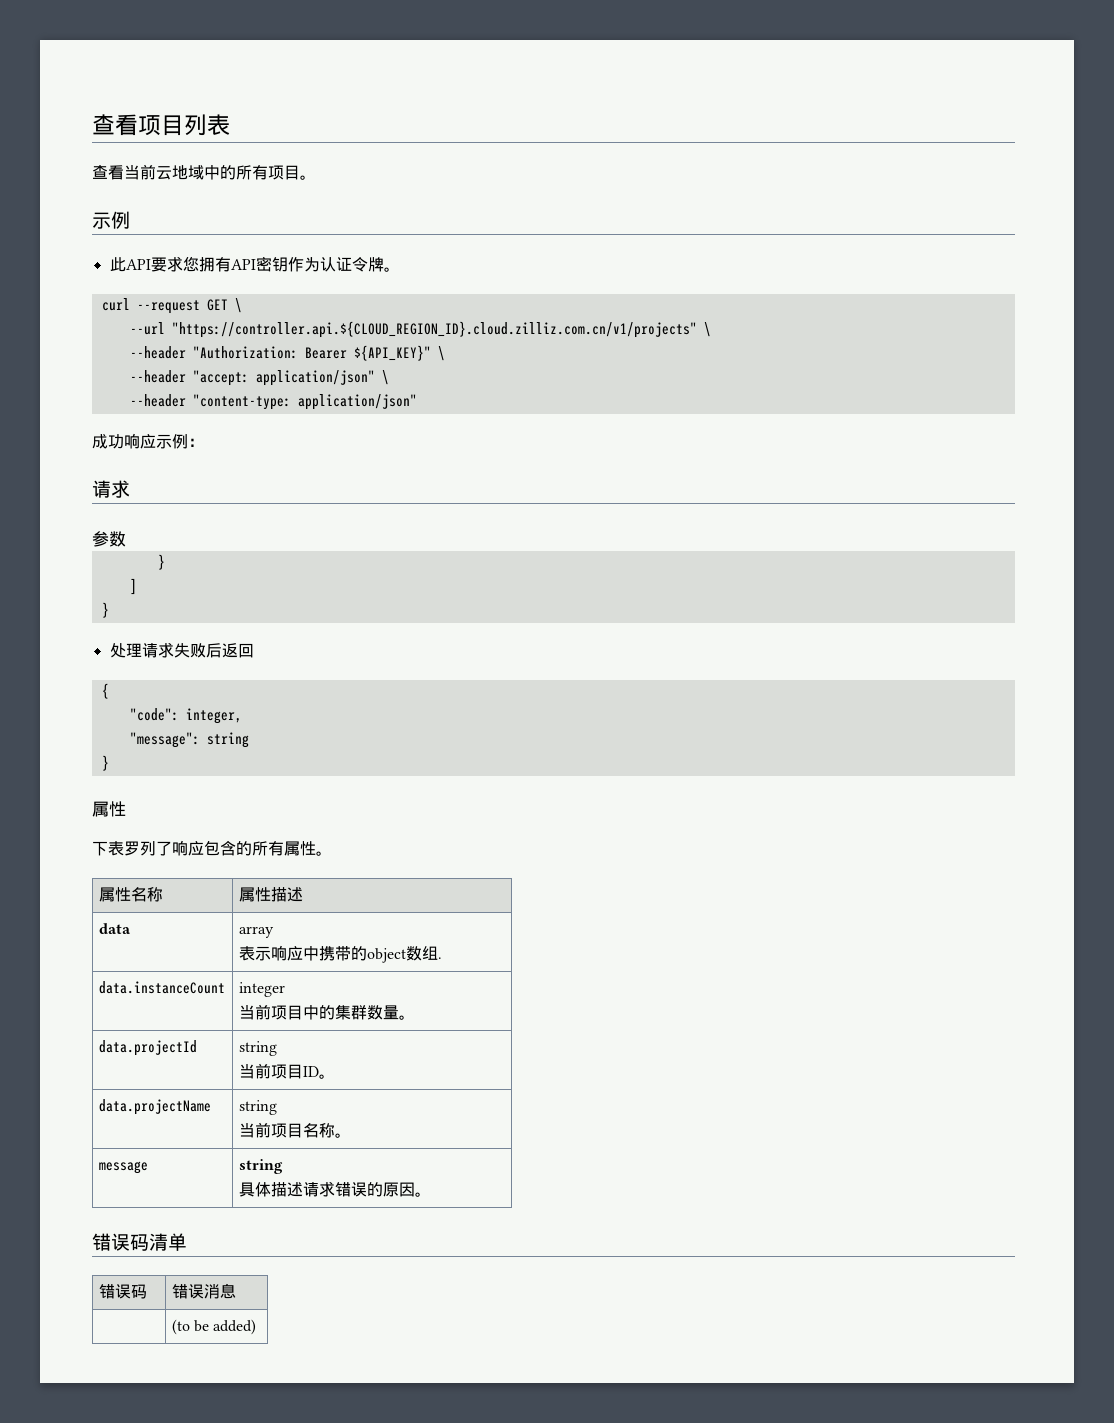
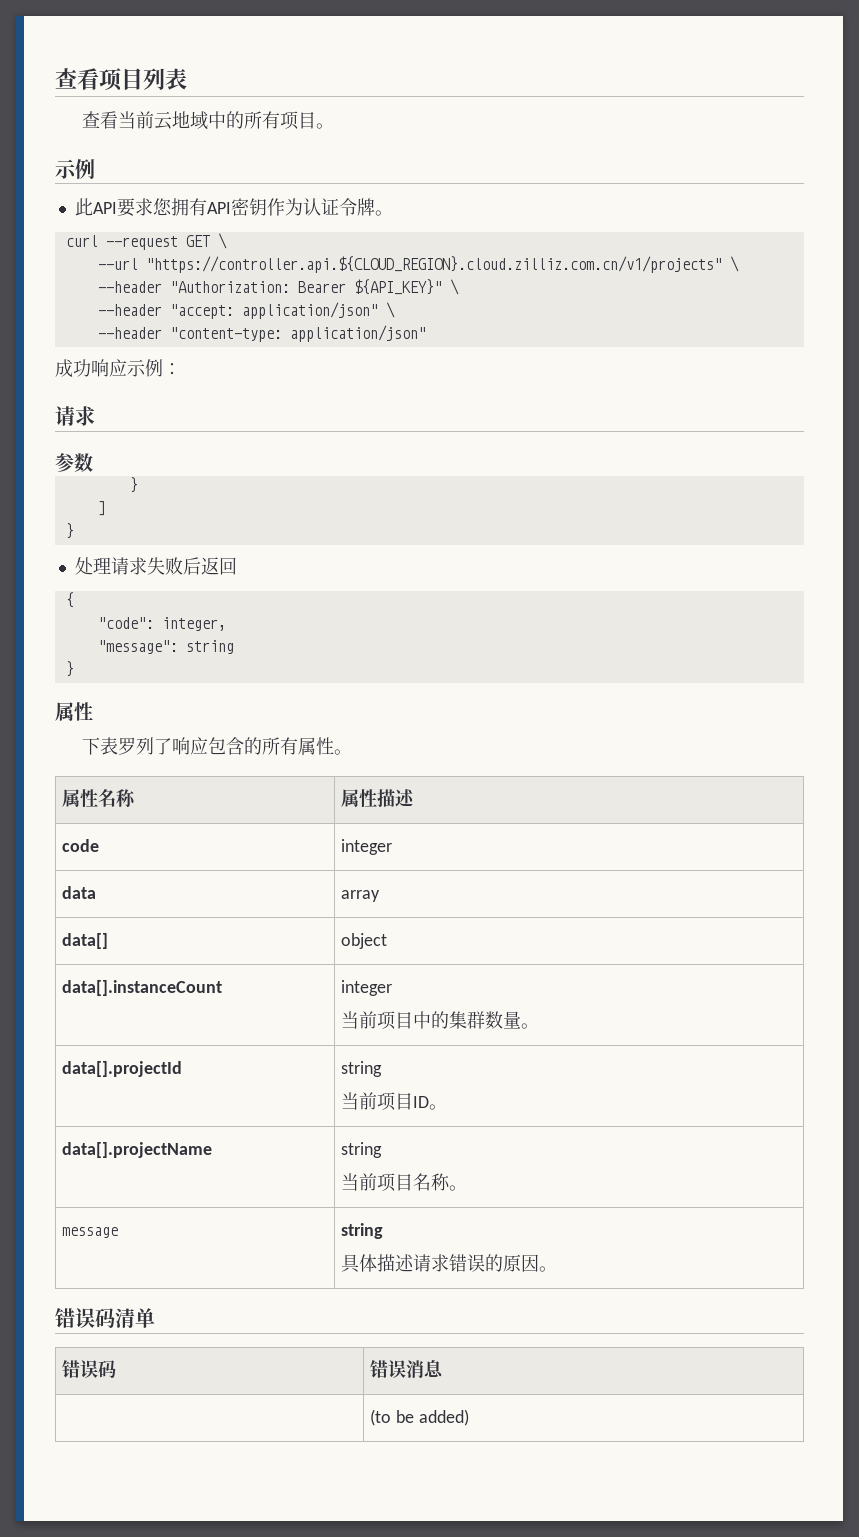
- --url "https://controller.api.${CLOUD_REGION_ID}.cloud.zilliz.com.cn/v1/projects" \
+ --url "https://controller.api.${CLOUD_REGION}.cloud.zilliz.com.cn/v1/projects" \
+ code | integer
  data | array
- 表示响应中携带的object数组.
- data.instanceCount | integer
+ data[] | object
+ data[].instanceCount | integer
- data.projectId | string
+ data[].projectId | string
- data.projectName | string
+ data[].projectName | string

